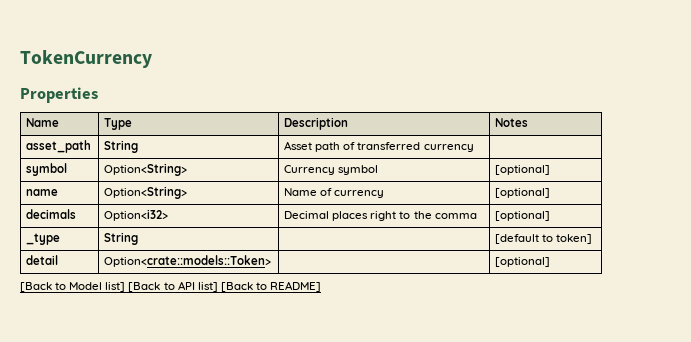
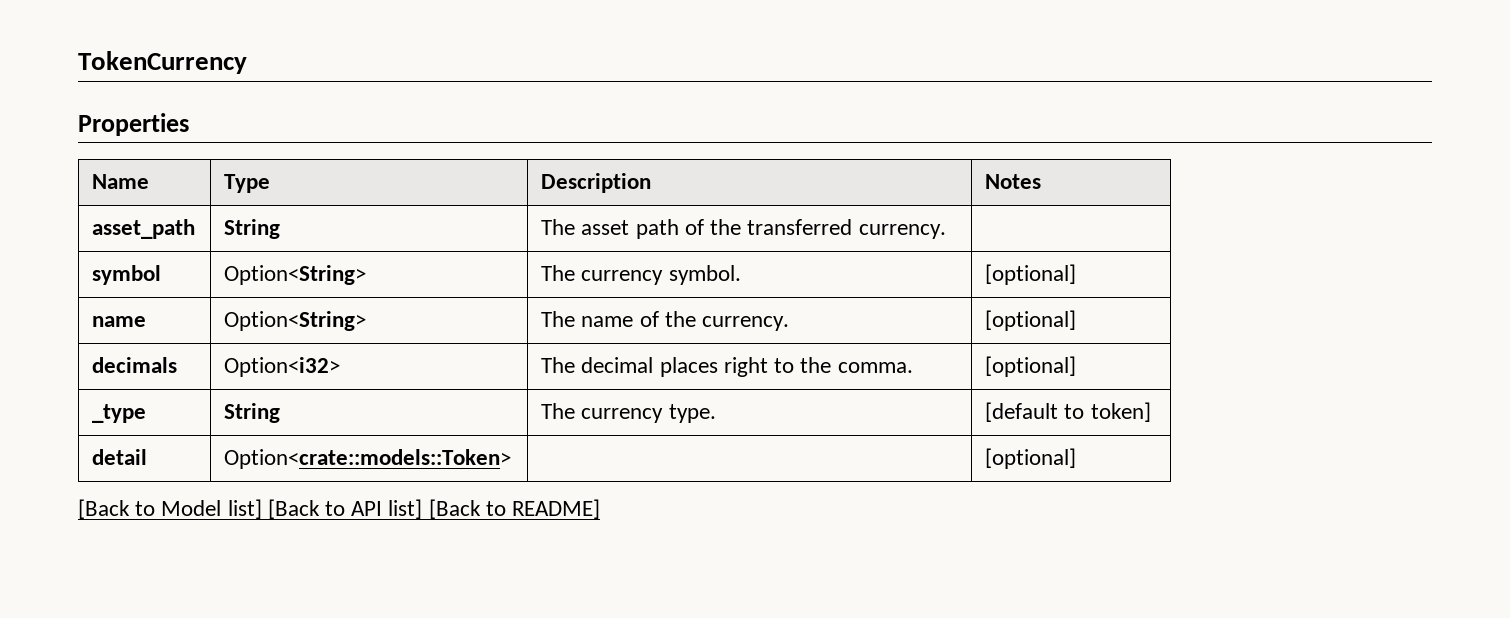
- asset_path | String | Asset path of transferred currency |
+ asset_path | String | The asset path of the transferred currency. |
- symbol | Option<String> | Currency symbol | [optional]
+ symbol | Option<String> | The currency symbol. | [optional]
- name | Option<String> | Name of currency | [optional]
+ name | Option<String> | The name of the currency. | [optional]
- decimals | Option<i32> | Decimal places right to the comma | [optional]
+ decimals | Option<i32> | The decimal places right to the comma. | [optional]
- _type | String | | [default to token]
+ _type | String | The currency type. | [default to token]

